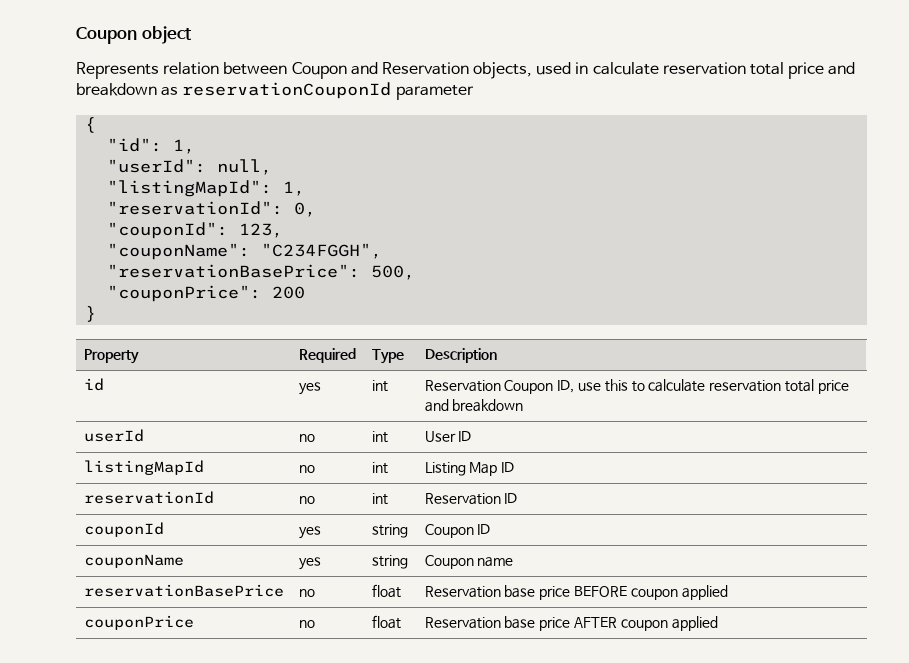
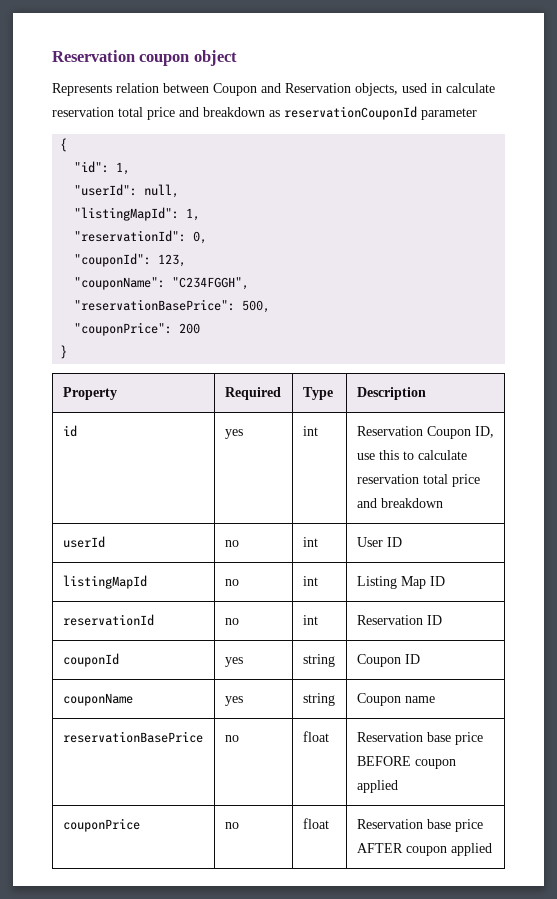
- Coupon object
+ Reservation coupon object

